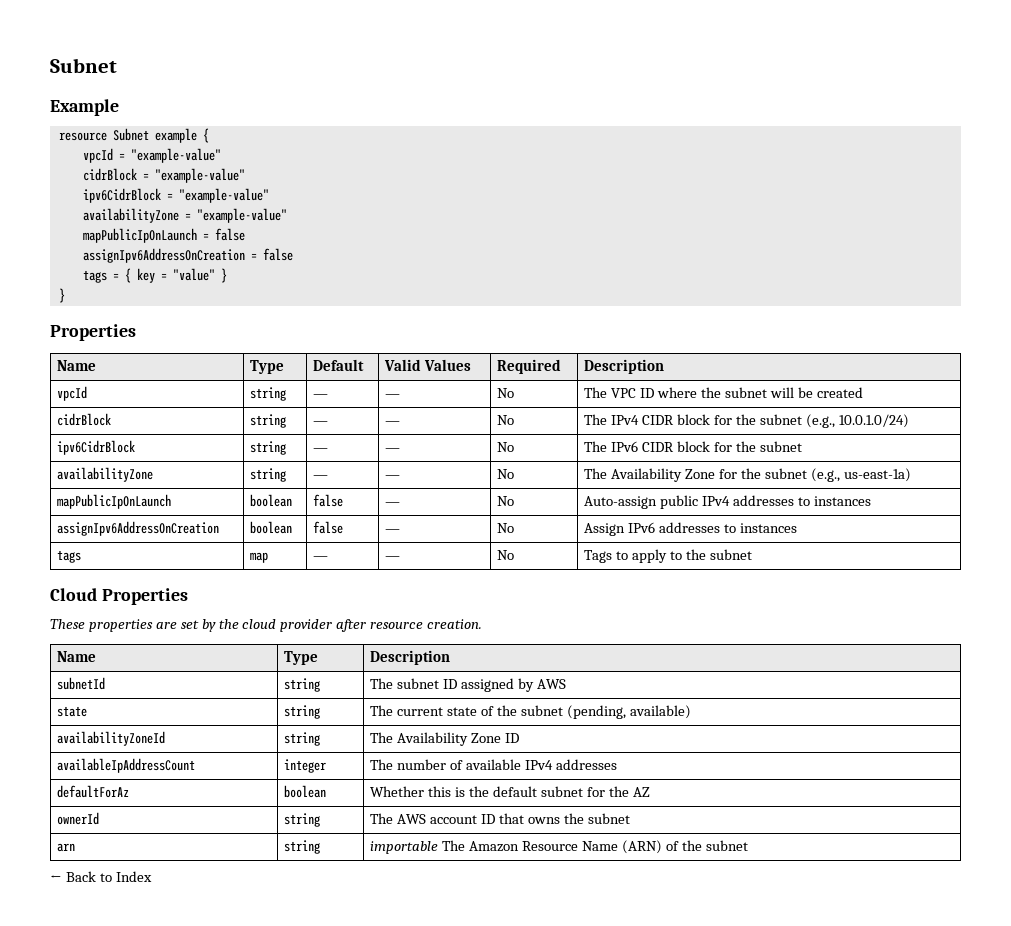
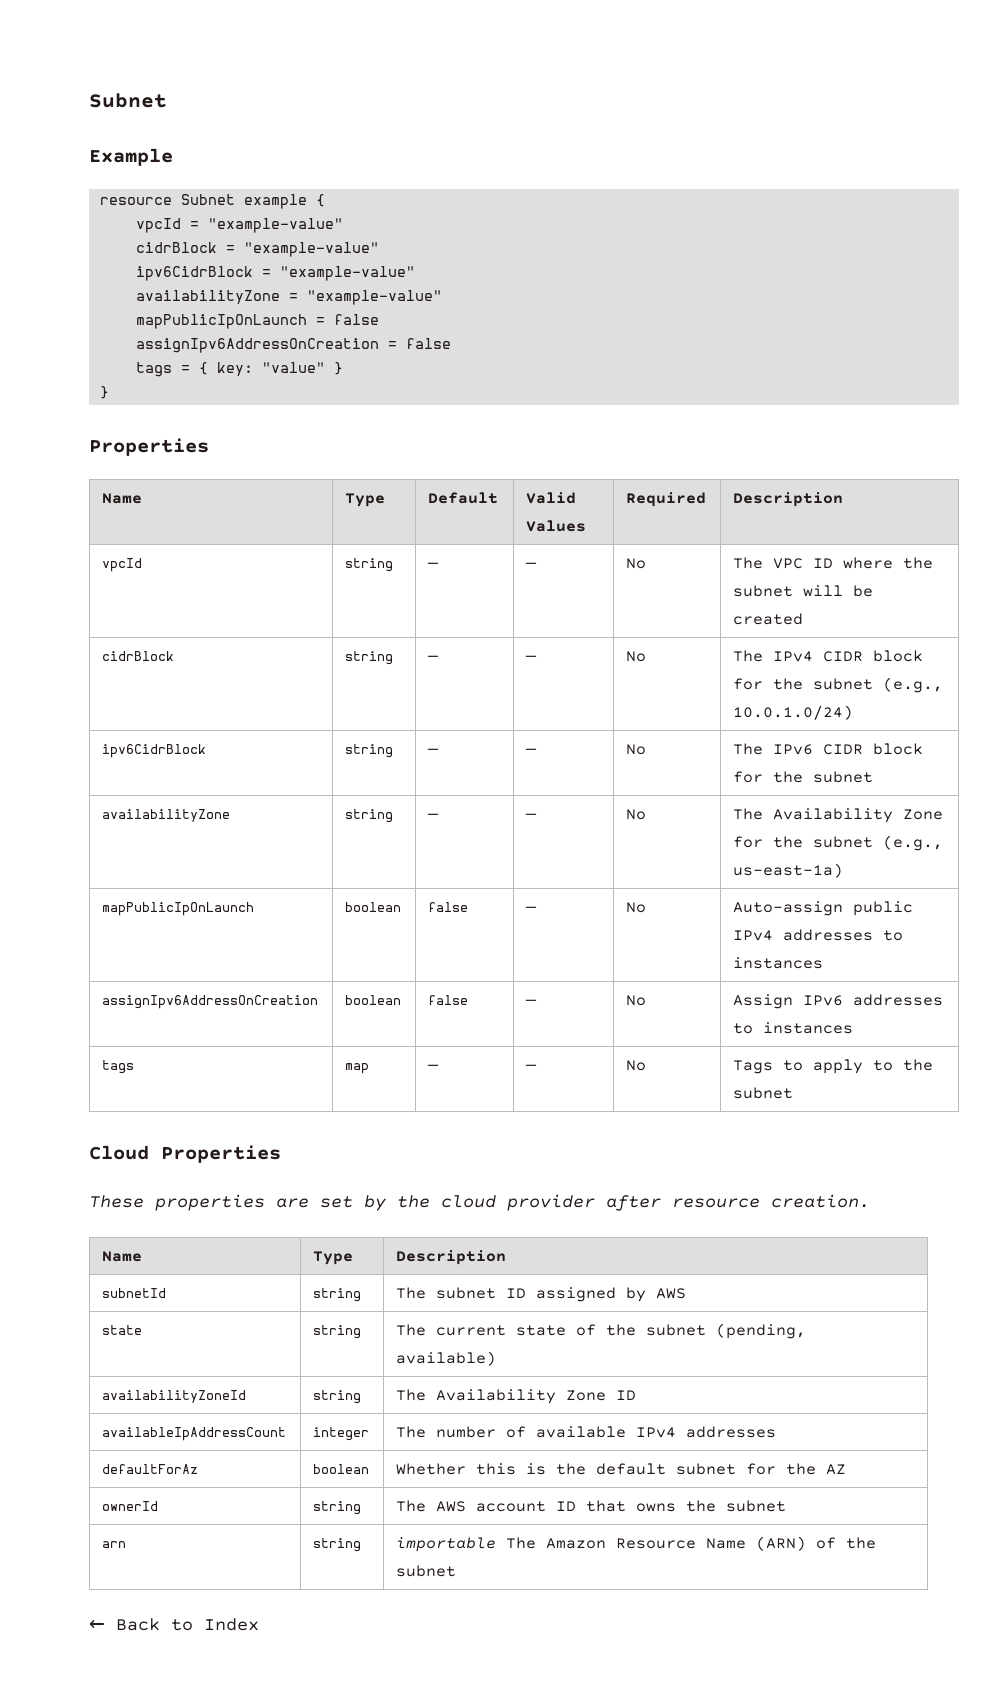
- tags = { key = "value" }
+ tags = { key: "value" }

